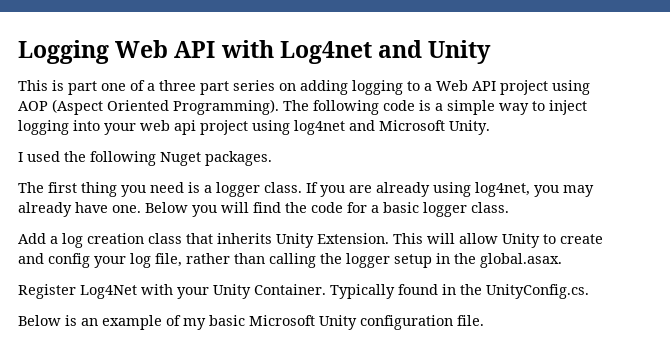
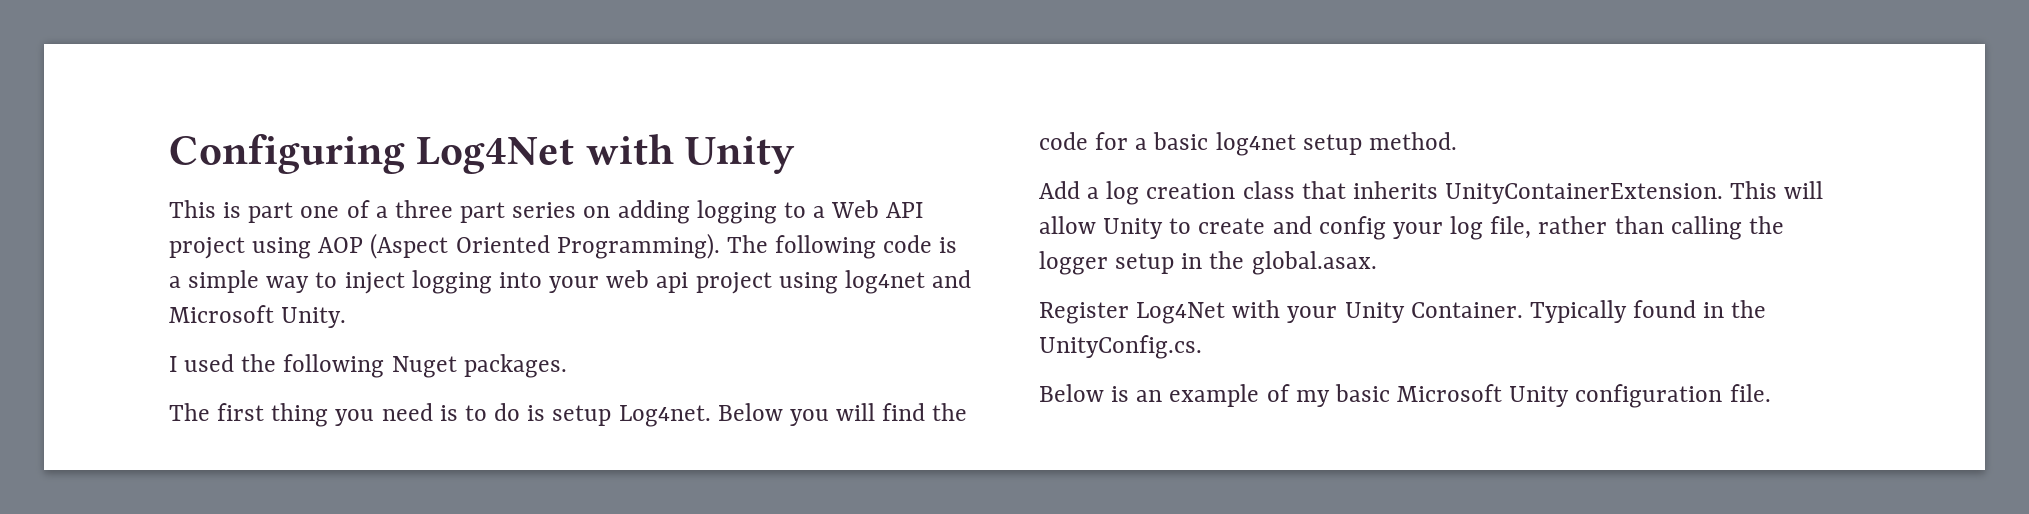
- Logging Web API with Log4net and Unity
+ Configuring Log4Net with Unity
- The first thing you need is a logger class. If you are already using log4net, you may already have one.
+ The first thing you need is to do is setup Log4net.
- Below you will find the code for a basic logger class.
+ Below you will find the code for a basic log4net setup method.
- Add a log creation class that inherits Unity Extension.
+ Add a log creation class that inherits UnityContainerExtension.

